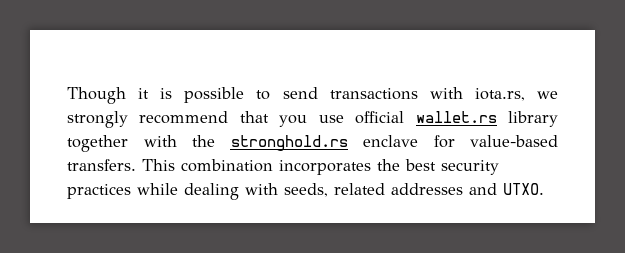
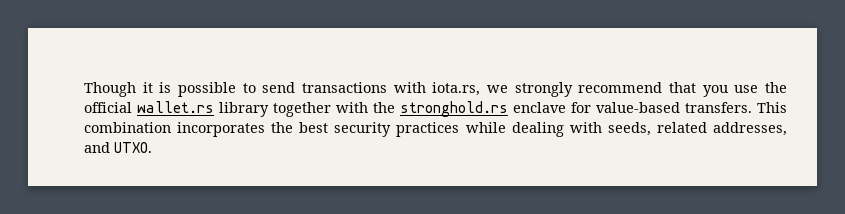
- Though it is possible to send transactions with iota.rs, we strongly recommend that you use official wallet.rs library together with the stronghold.rs enclave for value-based transfers.
+ Though it is possible to send transactions with iota.rs, we strongly recommend that you use the official wallet.rs library together with the stronghold.rs enclave for value-based transfers.
- This combination incorporates the best security practices while dealing with seeds, related addresses and UTXO.
+ This combination incorporates the best security practices while dealing with seeds, related addresses, and UTXO.

